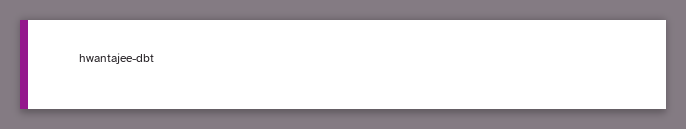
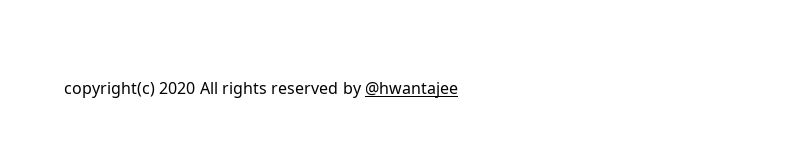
- hwantajee-dbt
+ copyright(c) 2020 All rights reserved by @hwantajee

